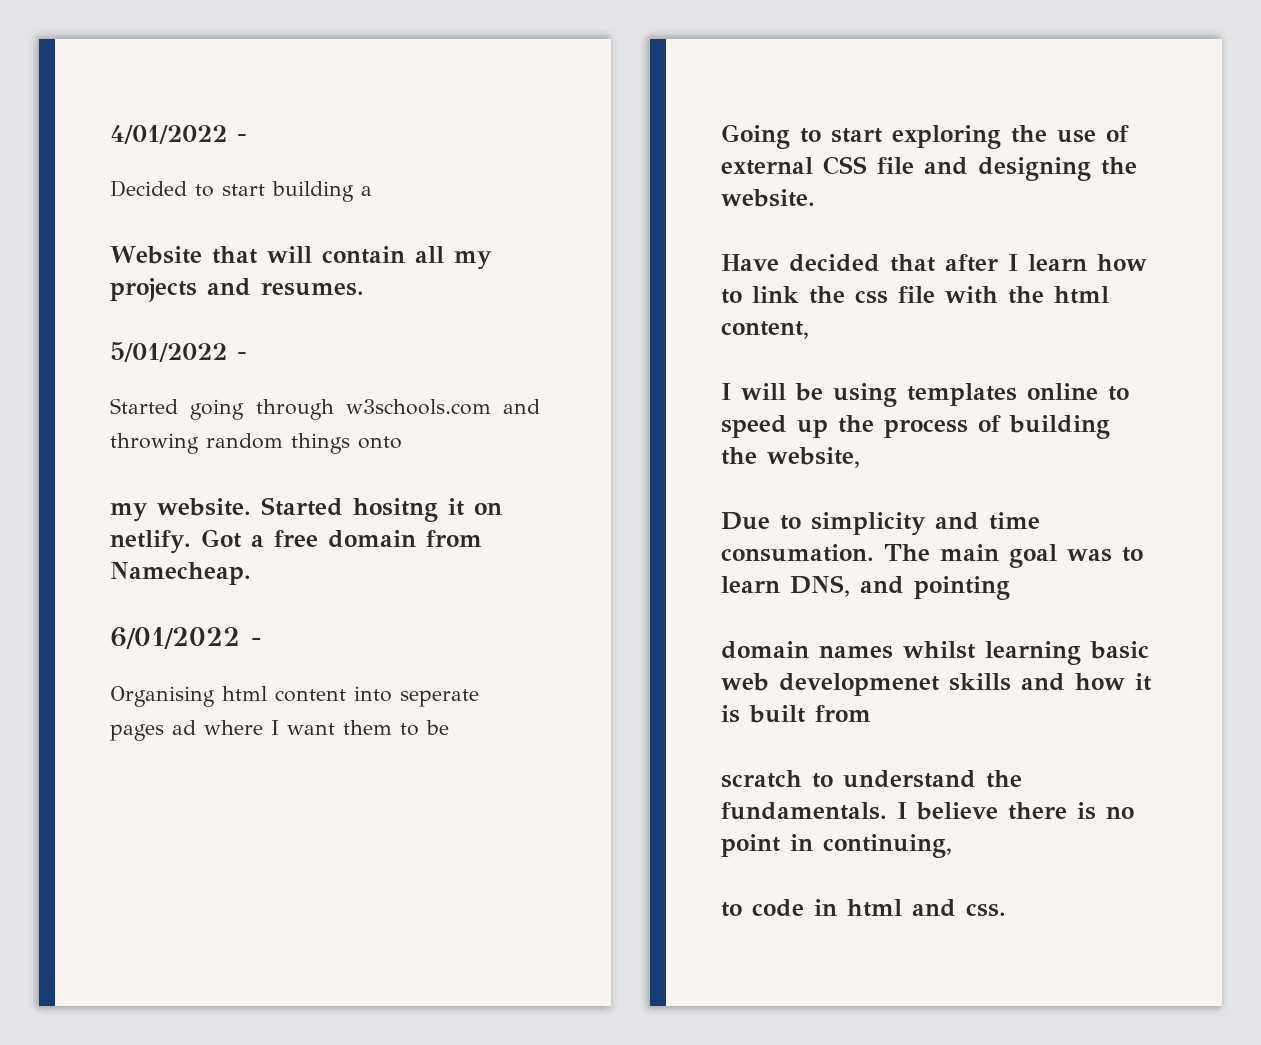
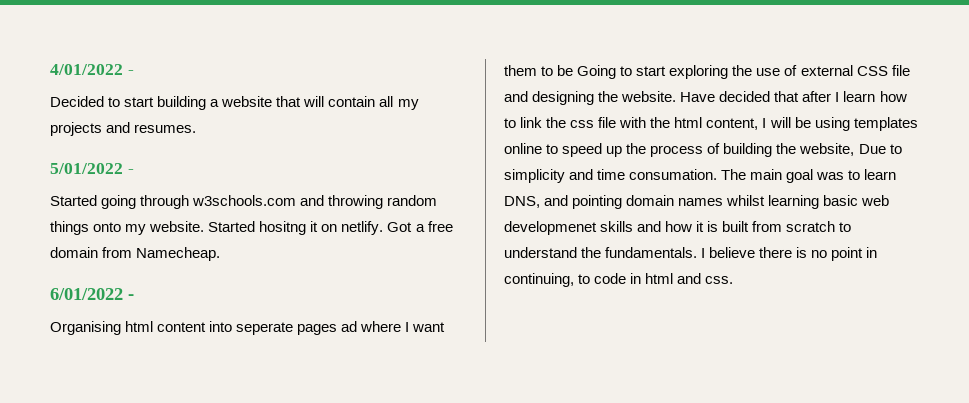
- Decided to start building a
- Website that will contain all my projects and resumes.
+ Decided to start building a website that will contain all my projects and resumes.
- Started going through w3schools.com and throwing random things onto
- my website.
+ Started going through w3schools.com and throwing random things onto my website.
- Organising html content into seperate pages ad where I want them to be
- Going to start exploring the use of external CSS file and designing the website.
- Have decided that after I learn how to link the css file with the html content,
- I will be using templates online to speed up the process of building the website,
- Due to simplicity and time consumation.
+ Organising html content into seperate pages ad where I want them to be Going to start exploring the use of external CSS file and designing the website. Have decided that after I learn how to link the css file with the html content, I will be using templates online to speed up the process of building the website, Due to simplicity and time consumation.
- The main goal was to learn DNS, and pointing
- domain names whilst learning basic web developmenet skills and how it is built from
- scratch to understand the fundamentals.
+ The main goal was to learn DNS, and pointing domain names whilst learning basic web developmenet skills and how it is built from scratch to understand the fundamentals.
- I believe there is no point in continuing,
- to code in html and css.
+ I believe there is no point in continuing, to code in html and css.

